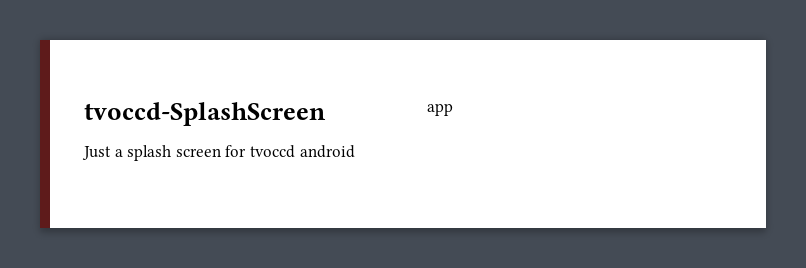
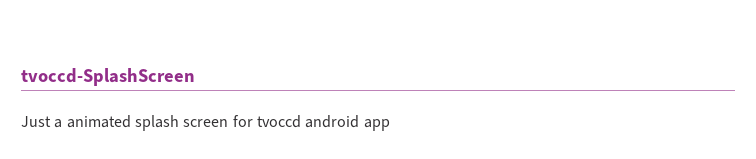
- Just a splash screen for tvoccd android app
+ Just a animated splash screen for tvoccd android app

